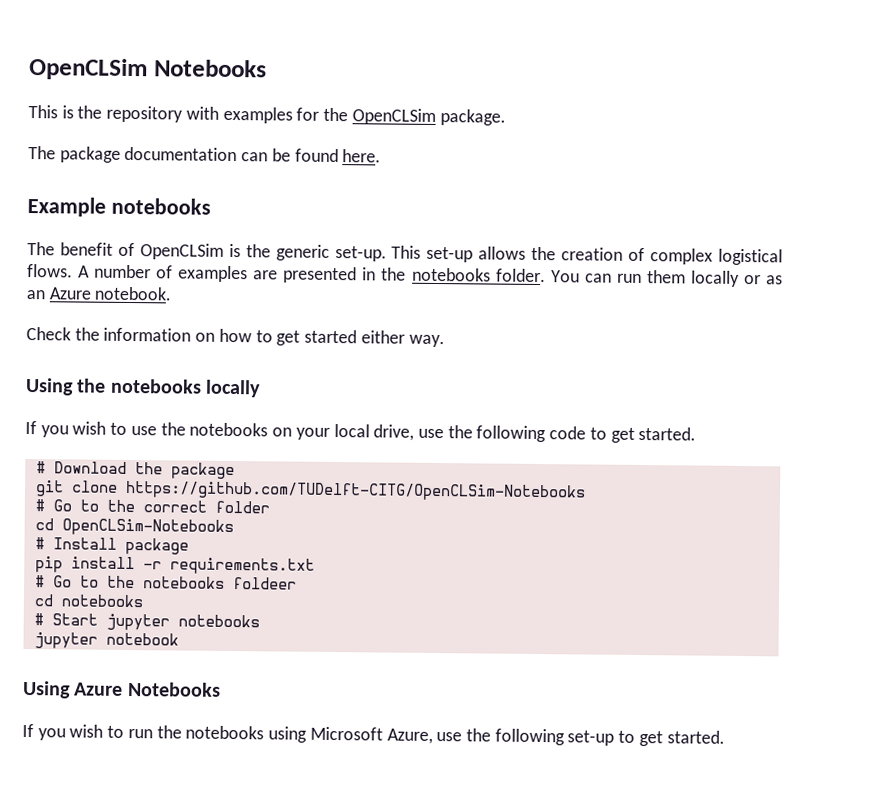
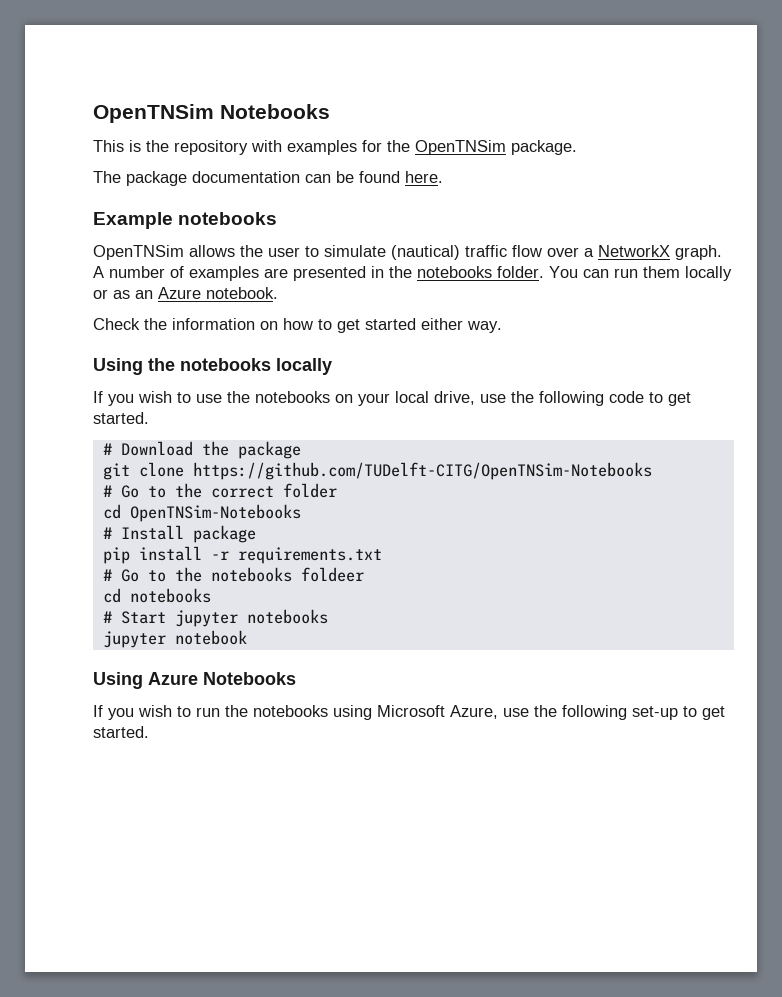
- OpenCLSim Notebooks
+ OpenTNSim Notebooks
- This is the repository with examples for the OpenCLSim package.
+ This is the repository with examples for the OpenTNSim package.
- The benefit of OpenCLSim is the generic set-up. This set-up allows the creation of complex logistical flows.
+ OpenTNSim allows the user to simulate (nautical) traffic flow over a NetworkX graph.
- git clone https://github.com/TUDelft-CITG/OpenCLSim-Notebooks
+ git clone https://github.com/TUDelft-CITG/OpenTNSim-Notebooks
- cd OpenCLSim-Notebooks
+ cd OpenTNSim-Notebooks

